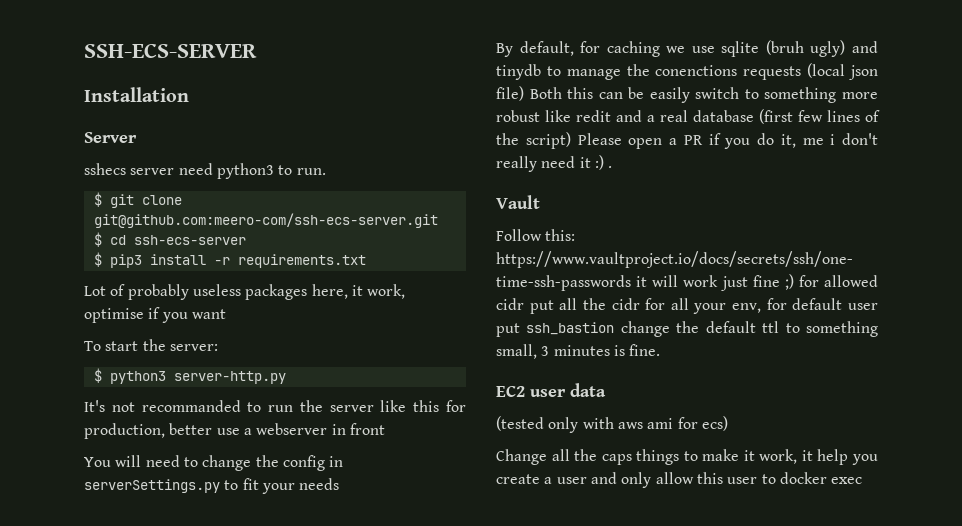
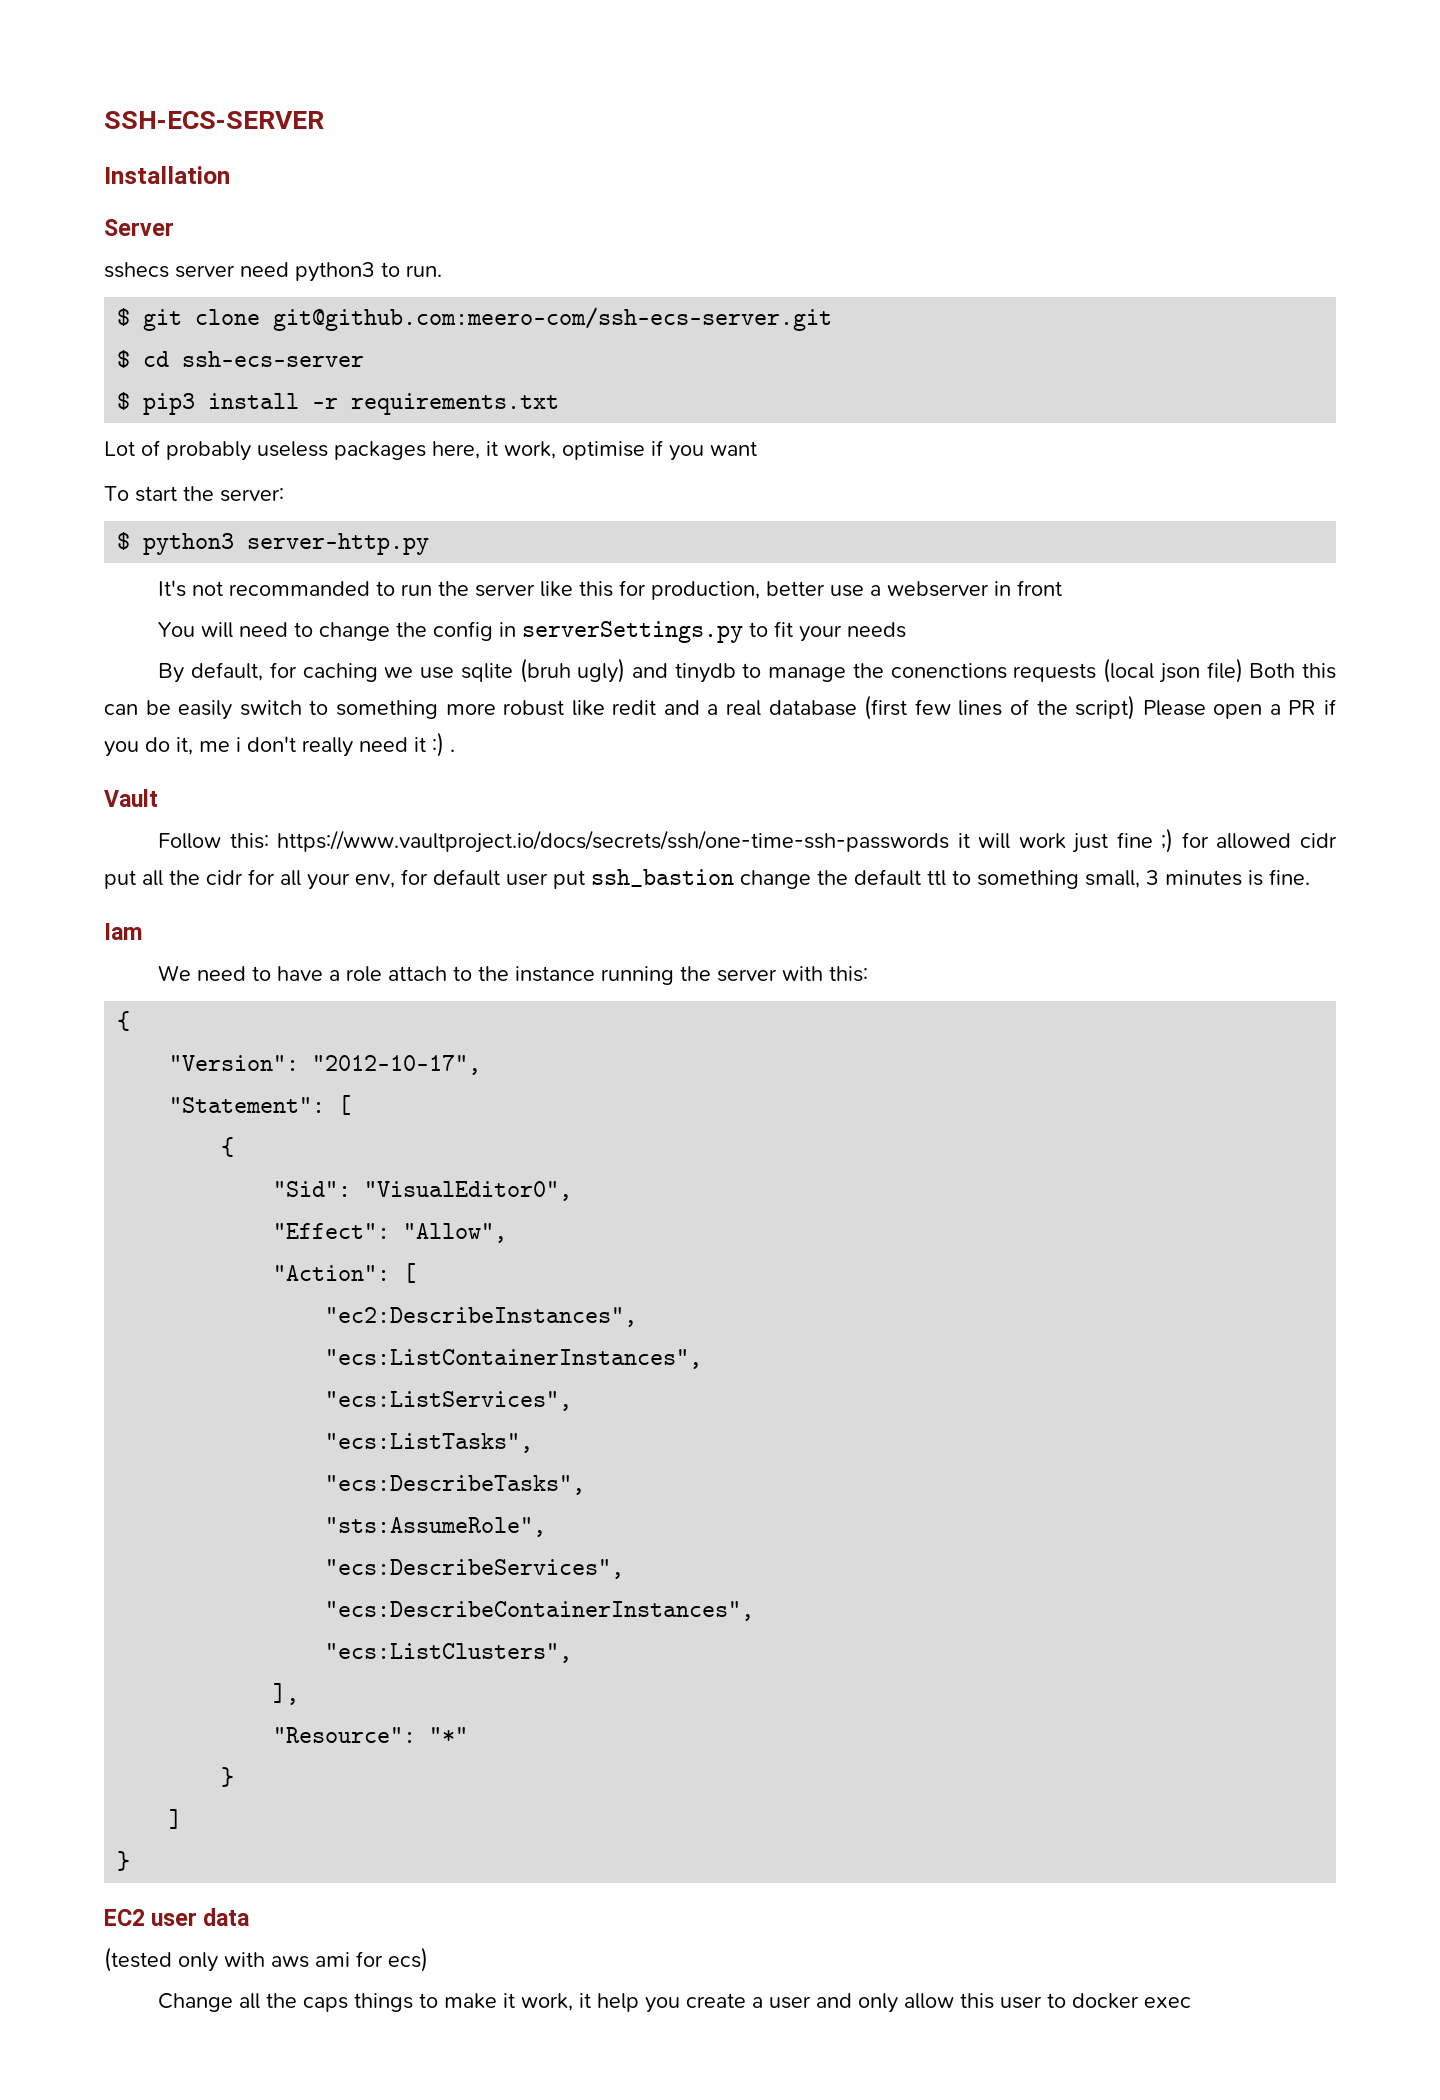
+ Iam
+ We need to have a role attach to the instance running the server with this:
+ {
+ "Version": "2012-10-17",
+ "Statement": [
+ {
+ "Sid": "VisualEditor0",
+ "Effect": "Allow",
+ "Action": [
+ "ec2:DescribeInstances",
+ "ecs:ListContainerInstances",
+ "ecs:ListServices",
+ "ecs:ListTasks",
+ "ecs:DescribeTasks",
+ "sts:AssumeRole",
+ "ecs:DescribeServices",
+ "ecs:DescribeContainerInstances",
+ "ecs:ListClusters",
+ ],
+ "Resource": "*"
+ }
+ ]
+ }

